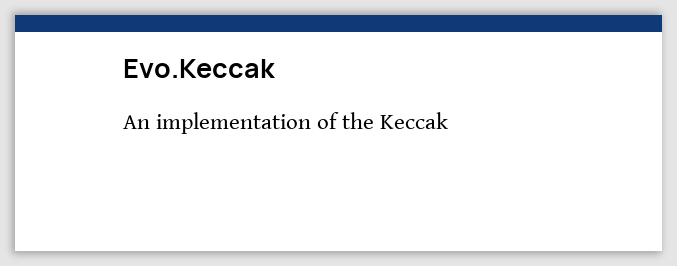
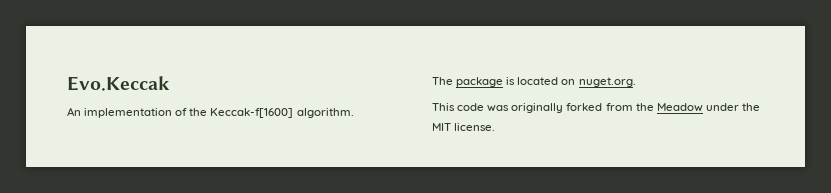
- An implementation of the Keccak
+ An implementation of the Keccak-f[1600] algorithm.
+ The package is located on nuget.org.
+ This code was originally forked from the Meadow under the MIT license.

